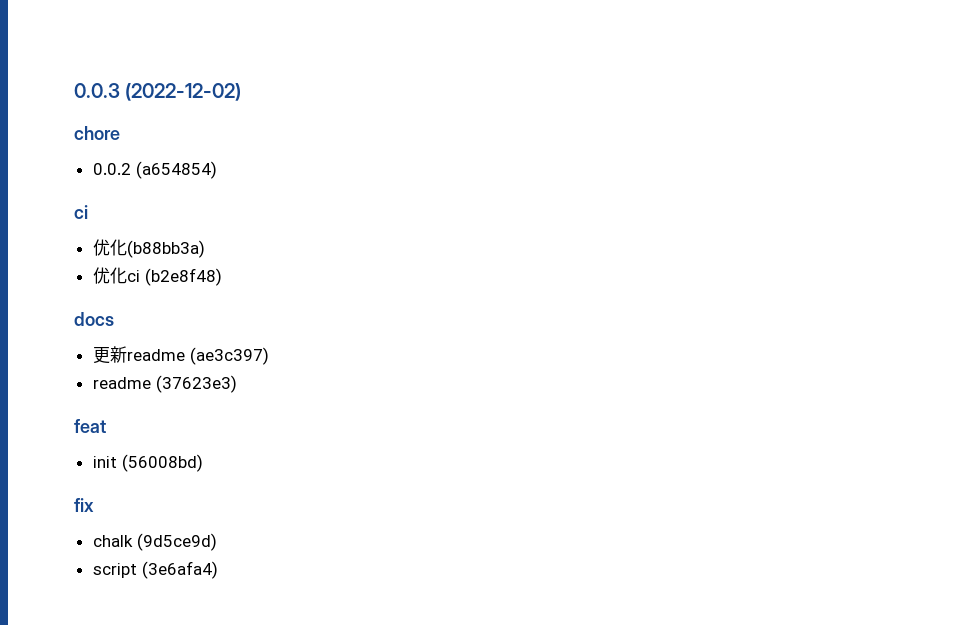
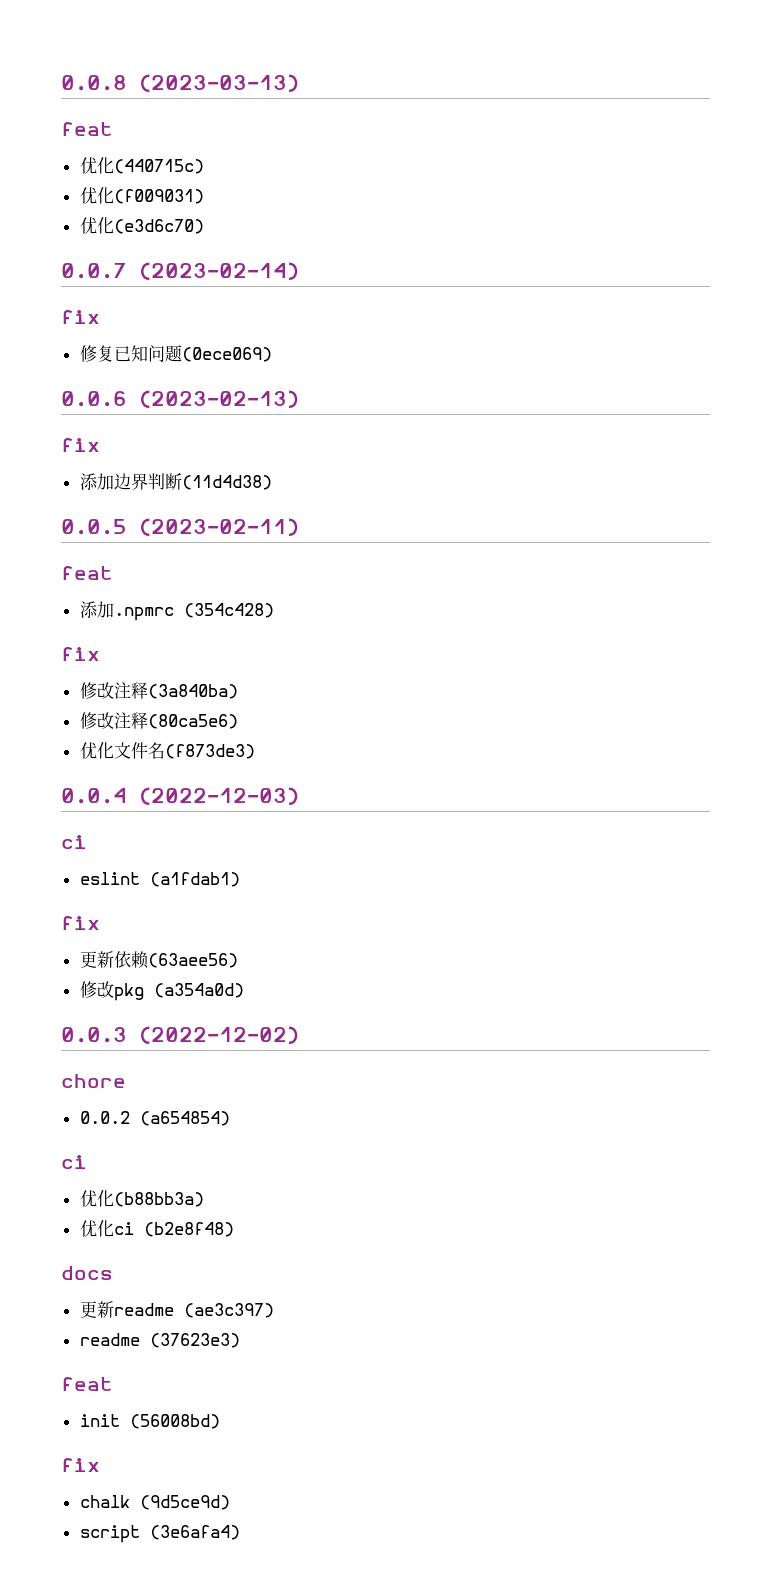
+ 0.0.8 (2023-03-13)
+ feat
+ 优化(440715c)
+ 优化(f009031)
+ 优化(e3d6c70)
+ 0.0.7 (2023-02-14)
+ fix
+ 修复已知问题(0ece069)
+ 0.0.6 (2023-02-13)
+ fix
+ 添加边界判断(11d4d38)
+ 0.0.5 (2023-02-11)
+ feat
+ 添加.npmrc (354c428)
+ fix
+ 修改注释(3a840ba)
+ 修改注释(80ca5e6)
+ 优化文件名(f873de3)
+ 0.0.4 (2022-12-03)
+ ci
+ eslint (a1fdab1)
+ fix
+ 更新依赖(63aee56)
+ 修改pkg (a354a0d)

